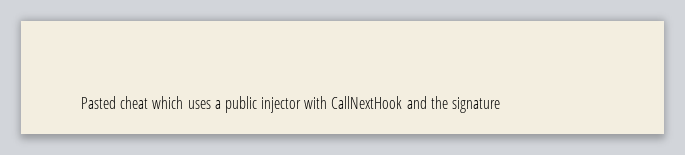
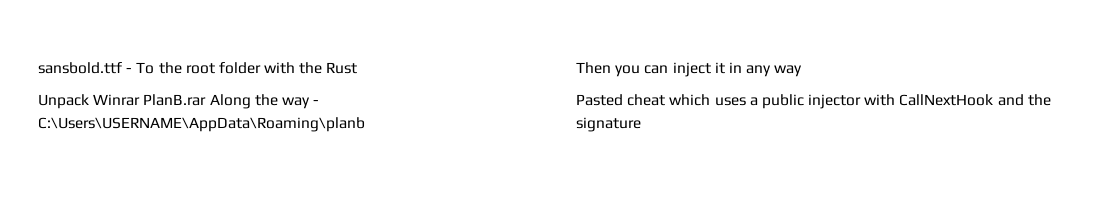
+ sansbold.ttf - To the root folder with the Rust
+ Unpack Winrar PlanB.rar Along the way - C:\Users\USERNAME\AppData\Roaming\planb
+ Then you can inject it in any way

